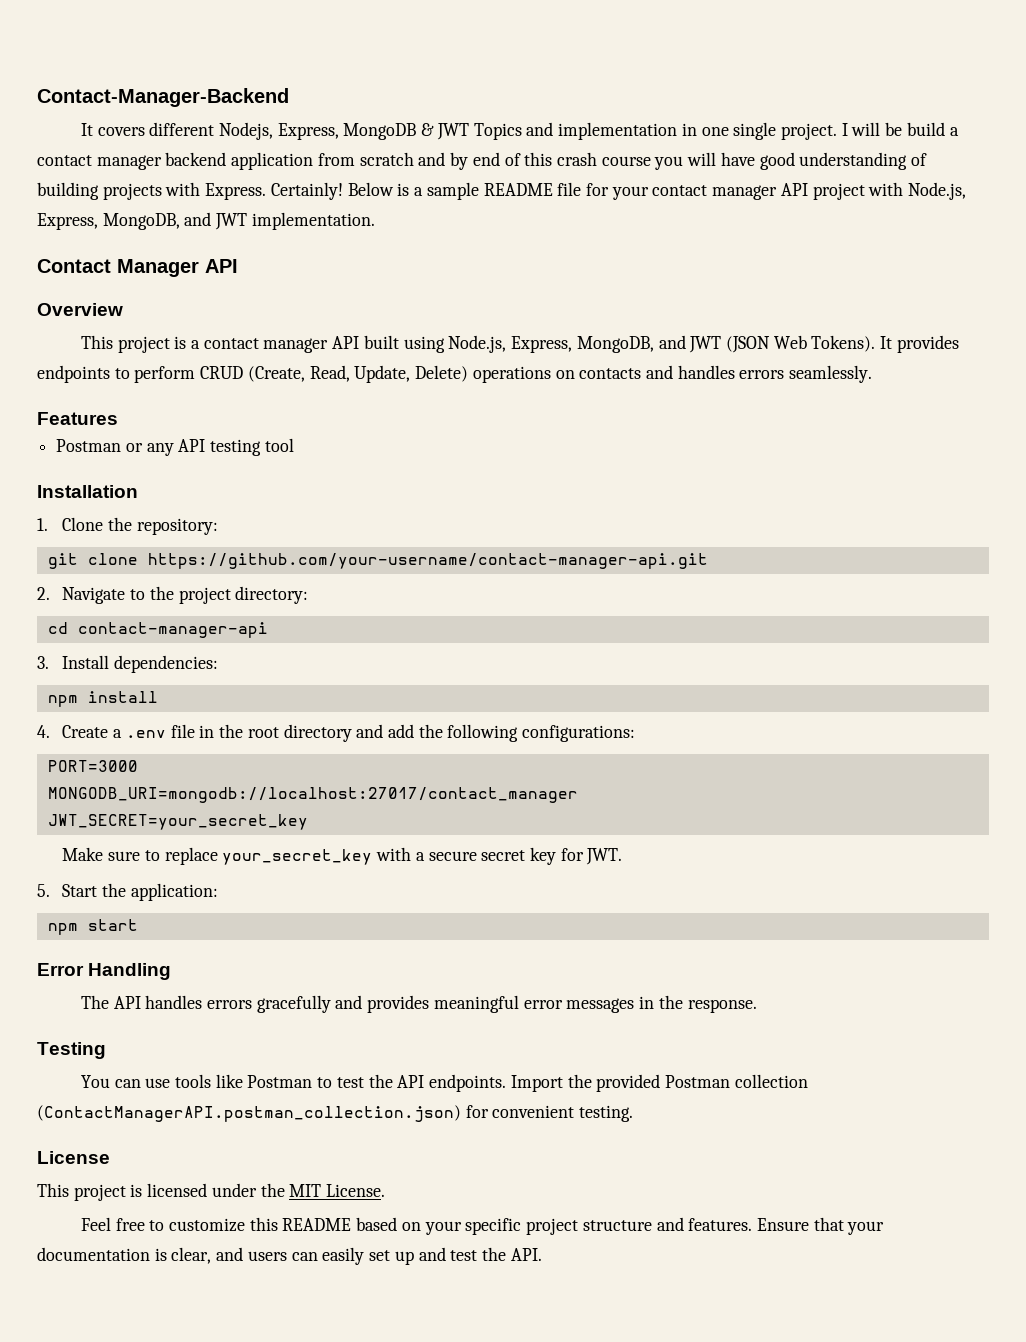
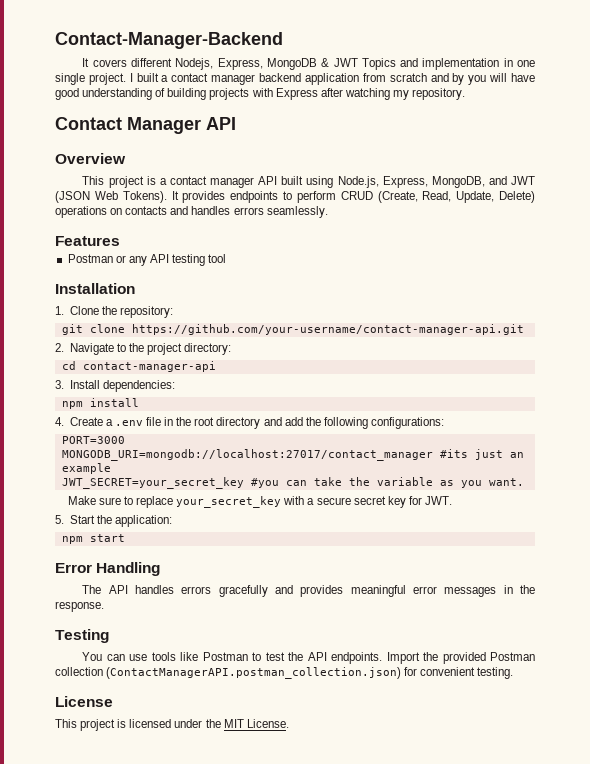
- I will be build a contact manager backend application from scratch and by end of this crash course you will have good understanding of building projects with Express. Certainly! Below is a sample README file for your contact manager API project with Node.js, Express, MongoDB, and JWT implementation.
+ I built a contact manager backend application from scratch and by you will have good understanding of building projects with Express after watching my repository.
- MONGODB_URI=mongodb://localhost:27017/contact_manager
- JWT_SECRET=your_secret_key
+ MONGODB_URI=mongodb://localhost:27017/contact_manager #its just an example
+ JWT_SECRET=your_secret_key #you can take the variable as you want.
- Feel free to customize this README based on your specific project structure and features. Ensure that your documentation is clear, and users can easily set up and test the API.

